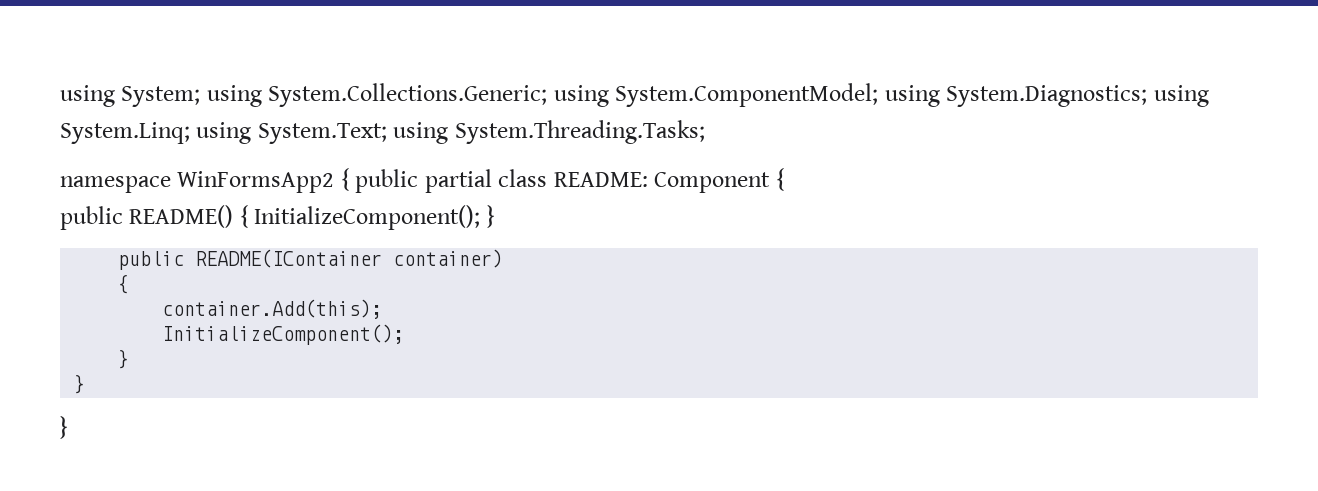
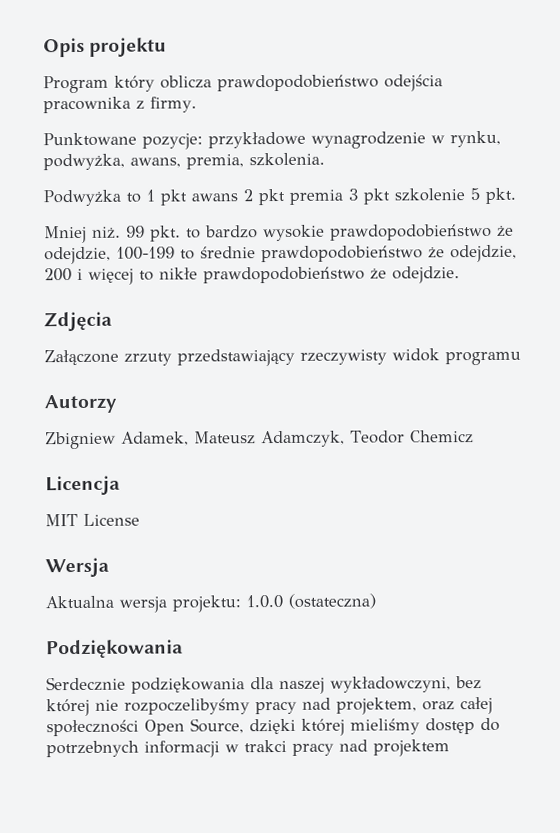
- using System; using System.Collections.Generic; using System.ComponentModel; using System.Diagnostics; using System.Linq; using System.Text; using System.Threading.Tasks;
- namespace WinFormsApp2 { public partial class README: Component {
- public README() { InitializeComponent(); }
- public README(IContainer container)
- {
- container.Add(this);
- InitializeComponent();
- }
- }
- }
+ Opis projektu
+ Program który oblicza prawdopodobieństwo odejścia pracownika z firmy.
+ Punktowane pozycje: przykładowe wynagrodzenie w rynku, podwyżka, awans, premia, szkolenia.
+ Podwyżka to 1 pkt awans 2 pkt premia 3 pkt szkolenie 5 pkt.
+ Mniej niż. 99 pkt. to bardzo wysokie prawdopodobieństwo że odejdzie, 100-199 to średnie prawdopodobieństwo że odejdzie, 200 i więcej to nikłe prawdopodobieństwo że odejdzie.
+ Zdjęcia
+ Załączone zrzuty przedstawiający rzeczywisty widok programu
+ Autorzy
+ Zbigniew Adamek, Mateusz Adamczyk, Teodor Chemicz
+ Licencja
+ MIT License
+ Wersja
+ Aktualna wersja projektu: 1.0.0 (ostateczna)
+ Podziękowania
+ Serdecznie podziękowania dla naszej wykładowczyni, bez której nie rozpoczelibyśmy pracy nad projektem, oraz całej społeczności Open Source, dzięki której mieliśmy dostęp do potrzebnych informacji w trakci pracy nad projektem

